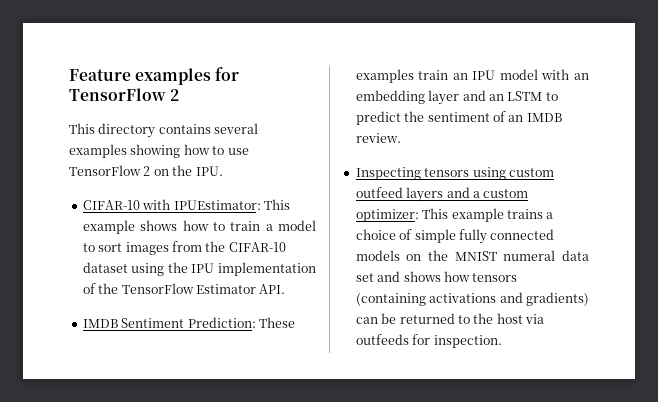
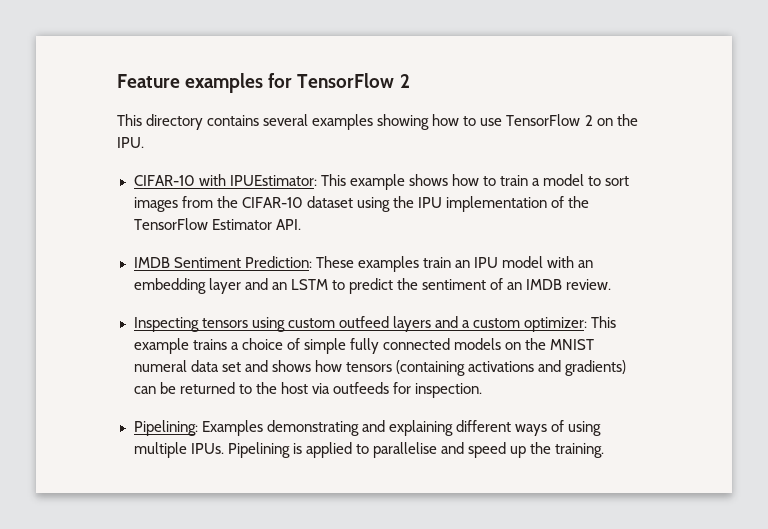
+ Pipelining: Examples demonstrating and explaining different ways of using multiple IPUs. Pipelining is applied to parallelise and speed up the training.

